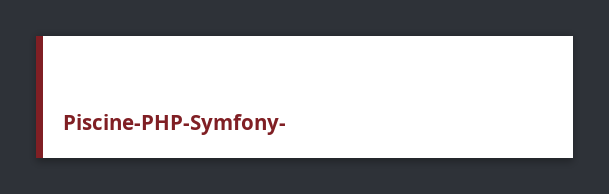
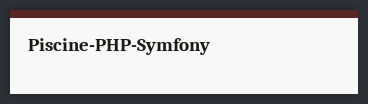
- Piscine-PHP-Symfony-
+ Piscine-PHP-Symfony

